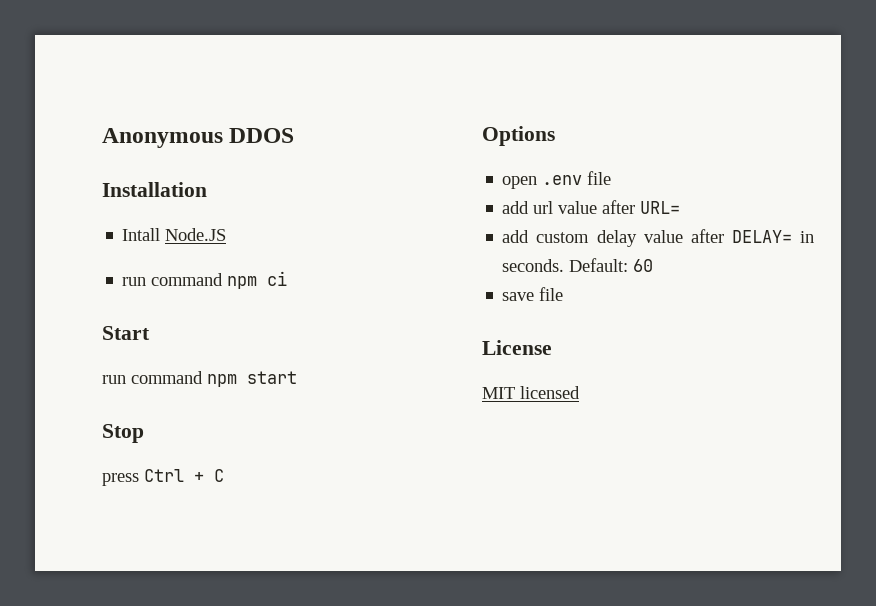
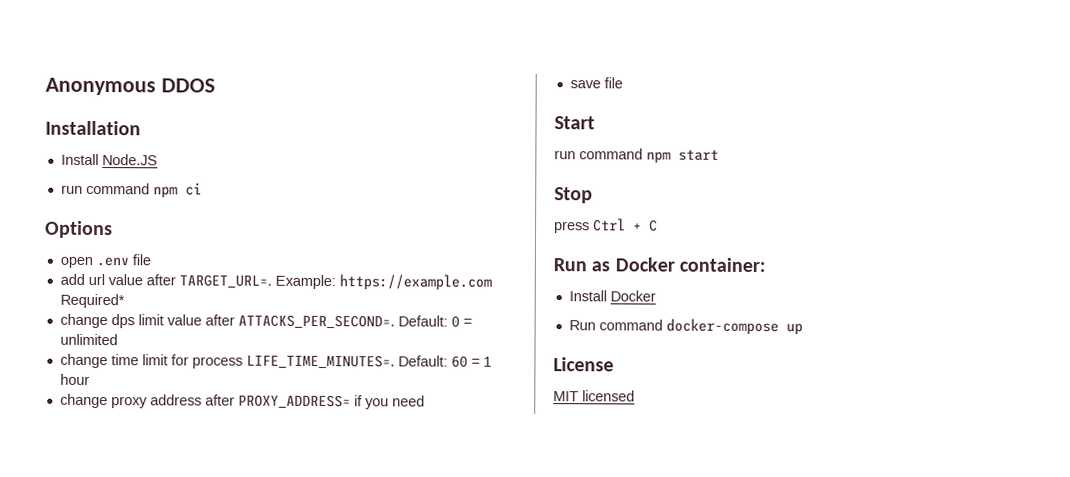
- Intall Node.JS
+ Install Node.JS
+ Options
+ open .env file
+ add url value after TARGET_URL=. Example: https://example.com Required*
+ change dps limit value after ATTACKS_PER_SECOND=. Default: 0 = unlimited
+ change time limit for process LIFE_TIME_MINUTES=. Default: 60 = 1 hour
+ change proxy address after PROXY_ADDRESS= if you need
+ save file
- Options
- open .env file
- add url value after URL=
- add custom delay value after DELAY= in seconds. Default: 60
- save file
+ Run as Docker container:
+ Install Docker
+ Run command docker-compose up

